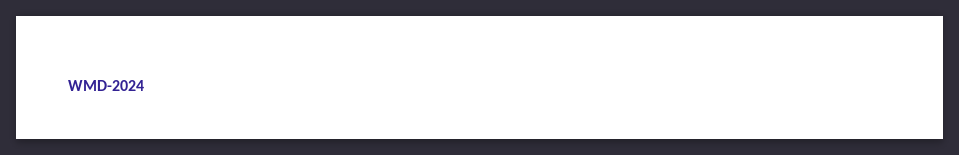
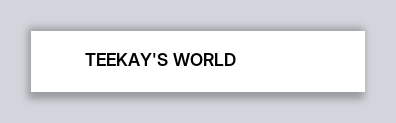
- WMD-2024
+ TEEKAY'S WORLD

